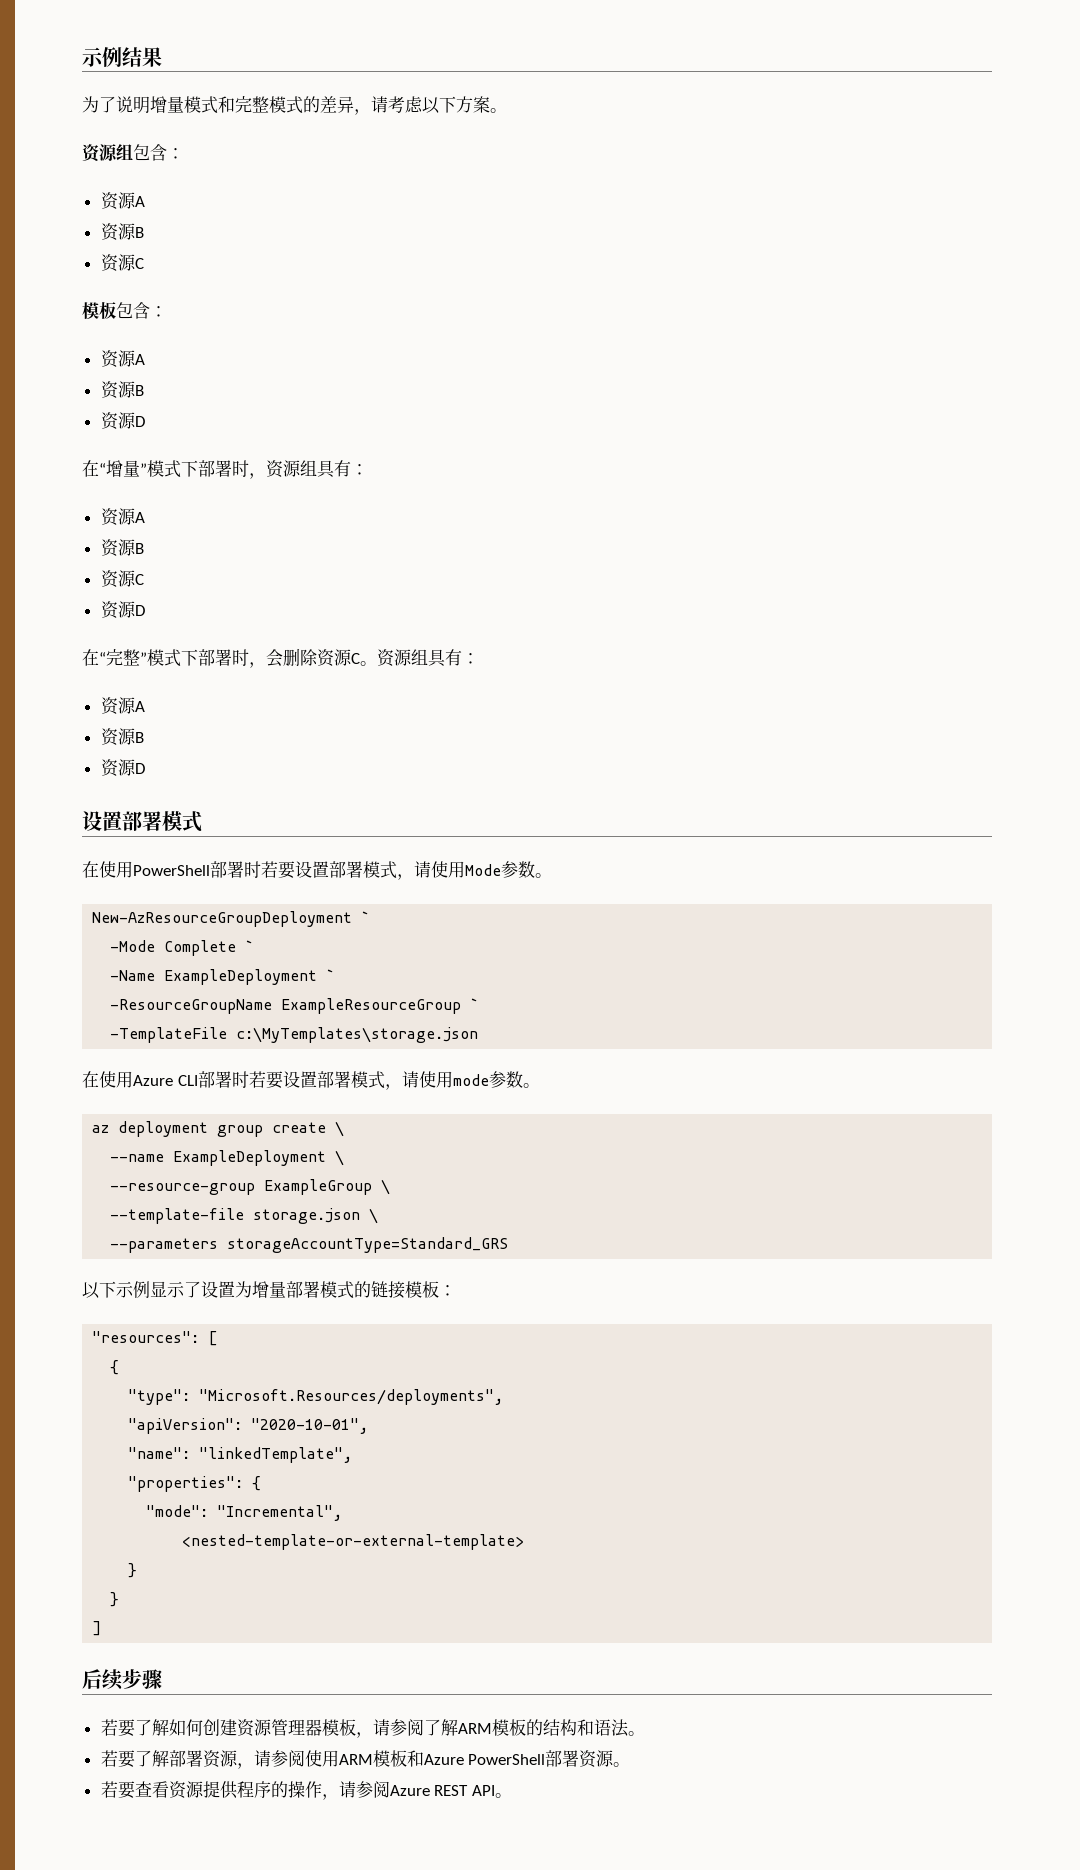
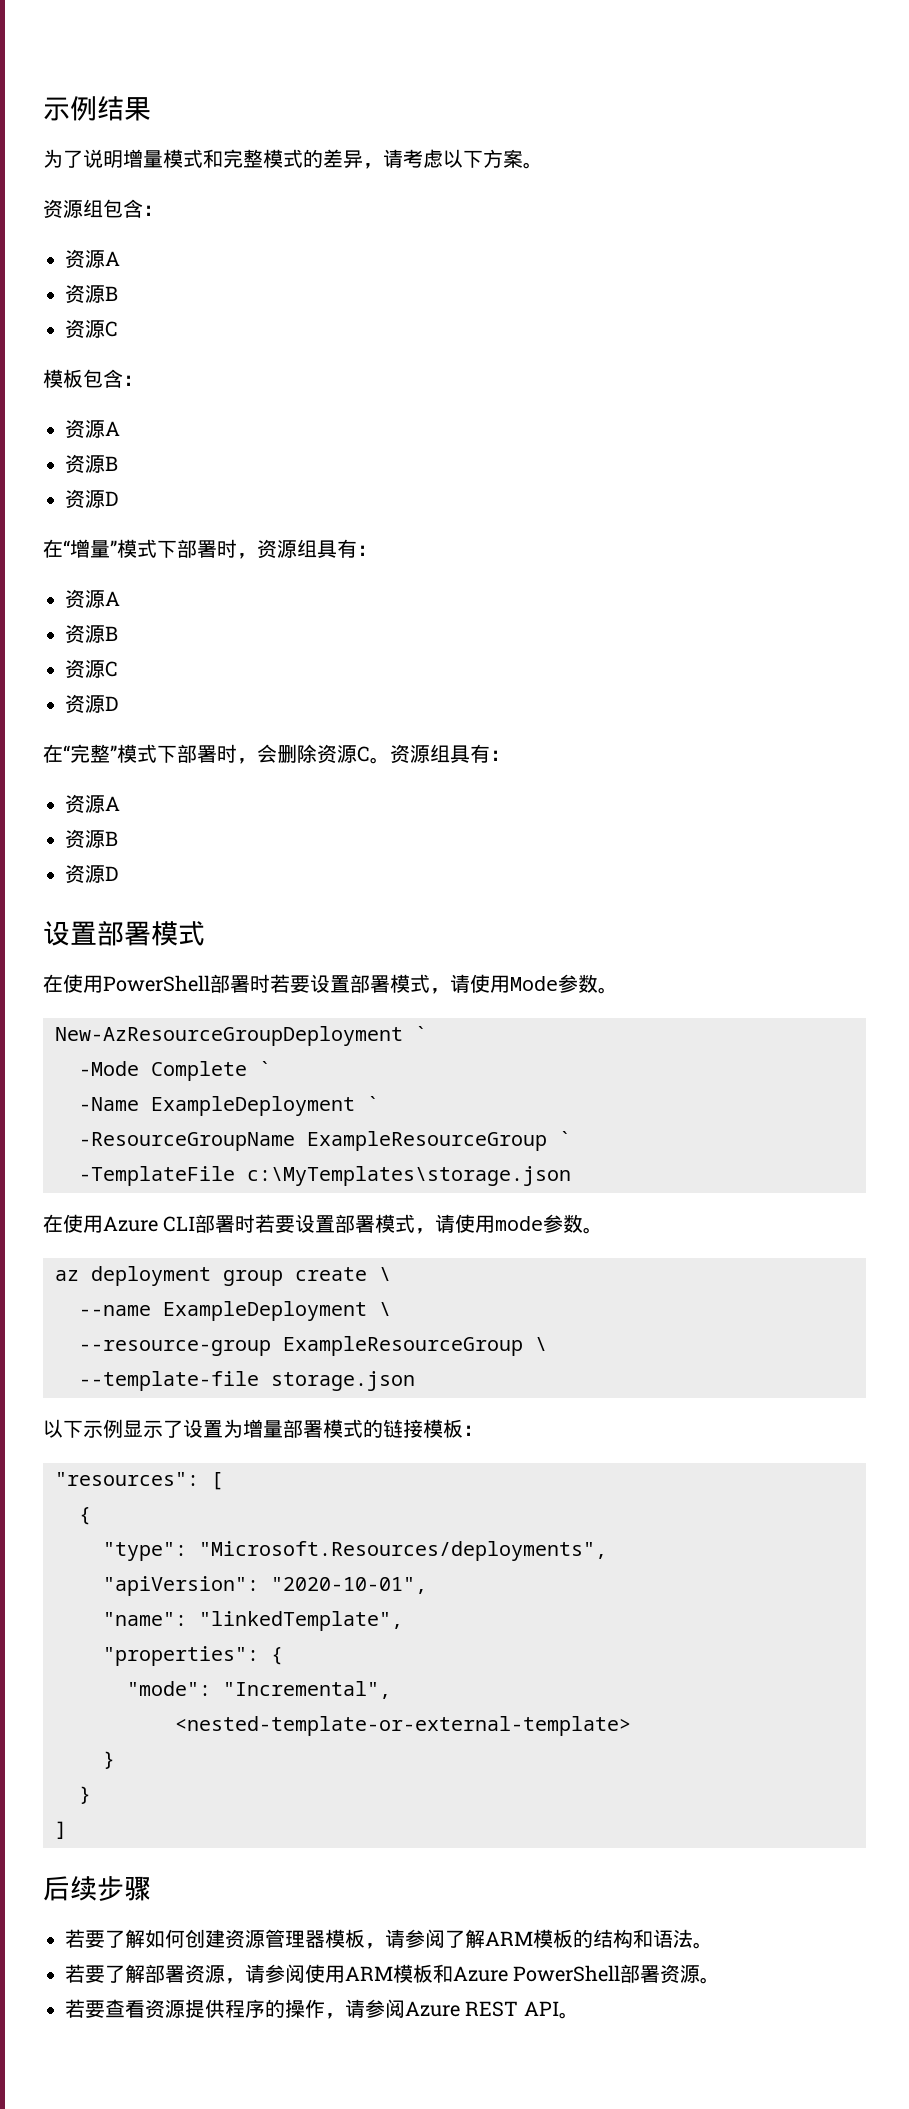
- --resource-group ExampleGroup \
+ --resource-group ExampleResourceGroup \
- --template-file storage.json \
- --parameters storageAccountType=Standard_GRS
+ --template-file storage.json

